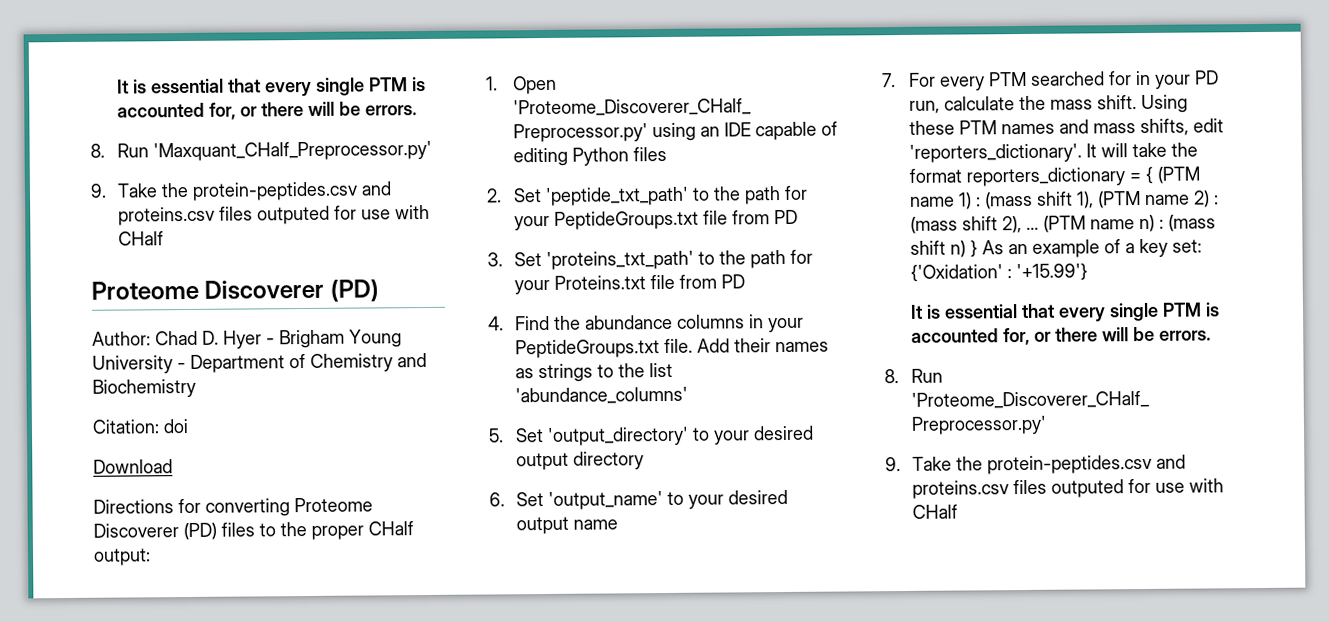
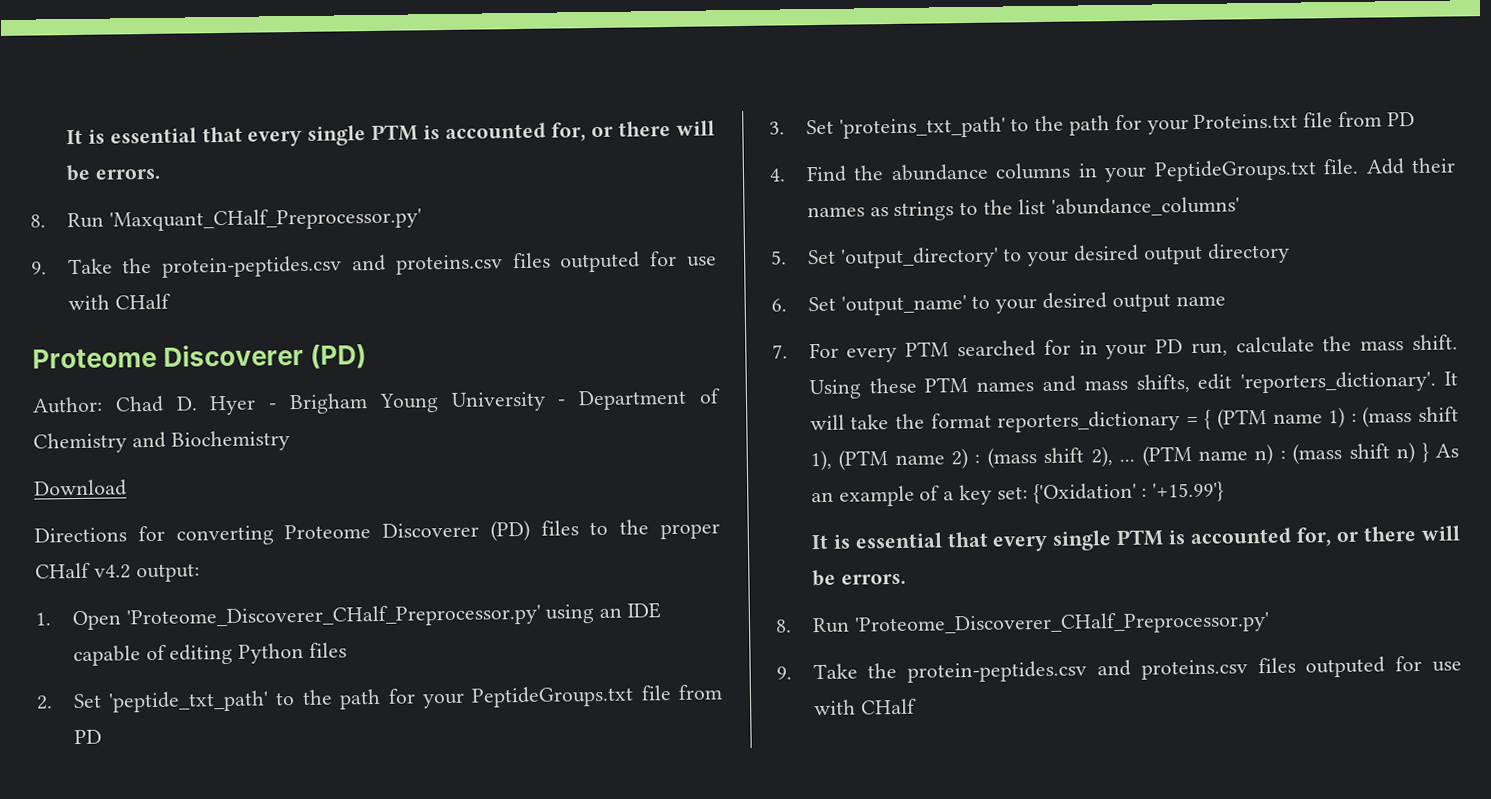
- Citation: doi
- Directions for converting Proteome Discoverer (PD) files to the proper CHalf output:
+ Directions for converting Proteome Discoverer (PD) files to the proper CHalf v4.2 output:

